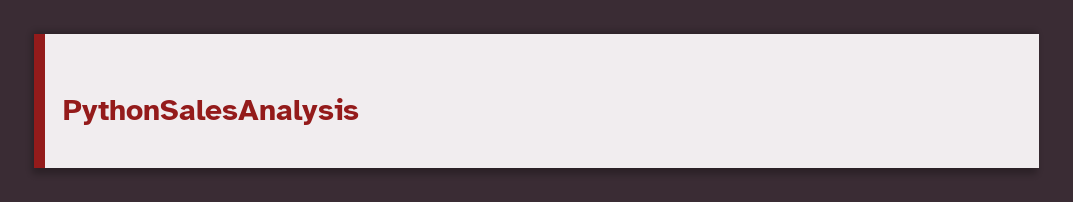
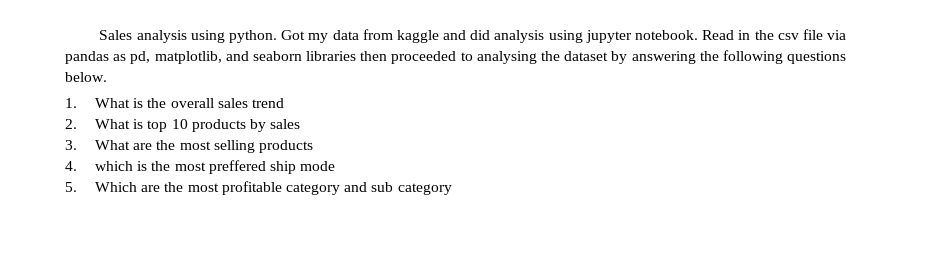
- PythonSalesAnalysis
+ Sales analysis using python. Got my data from kaggle and did analysis using jupyter notebook. Read in the csv file via pandas as pd, matplotlib, and seaborn libraries then proceeded to analysing the dataset by answering the following questions below.
+ 1. What is the overall sales trend
+ 2. What is top 10 products by sales
+ 3. What are the most selling products
+ 4. which is the most preffered ship mode
+ 5. Which are the most profitable category and sub category

